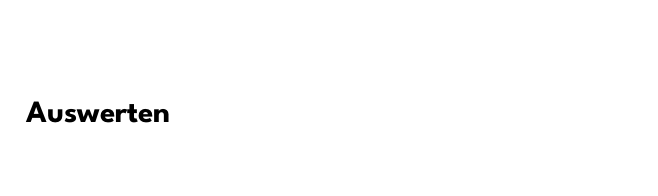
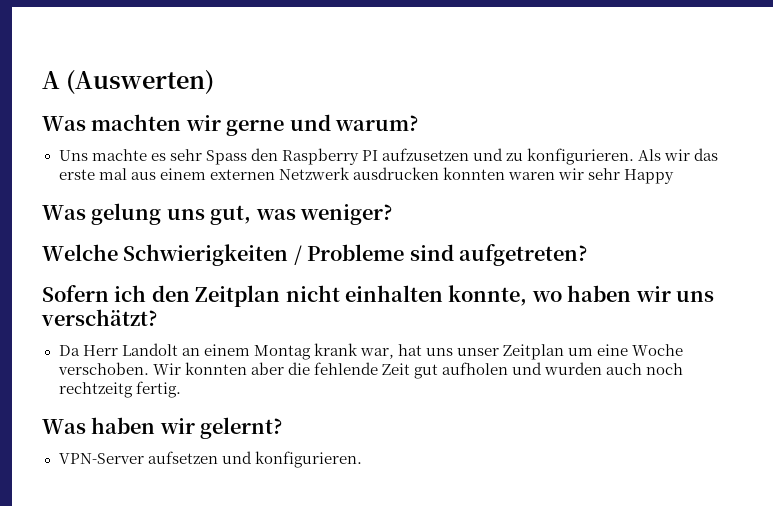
- Auswerten
+ A (Auswerten)
+ Was machten wir gerne und warum?
+ Uns machte es sehr Spass den Raspberry PI aufzusetzen und zu konfigurieren. Als wir das erste mal aus einem externen Netzwerk ausdrucken konnten waren wir sehr Happy
+ Was gelung uns gut, was weniger?
+ Welche Schwierigkeiten / Probleme sind aufgetreten?
+ Sofern ich den Zeitplan nicht einhalten konnte, wo haben wir uns verschätzt?
+ Da Herr Landolt an einem Montag krank war, hat uns unser Zeitplan um eine Woche verschoben. Wir konnten aber die fehlende Zeit gut aufholen und wurden auch noch rechtzeitg fertig.
+ Was haben wir gelernt?
+ VPN-Server aufsetzen und konfigurieren.

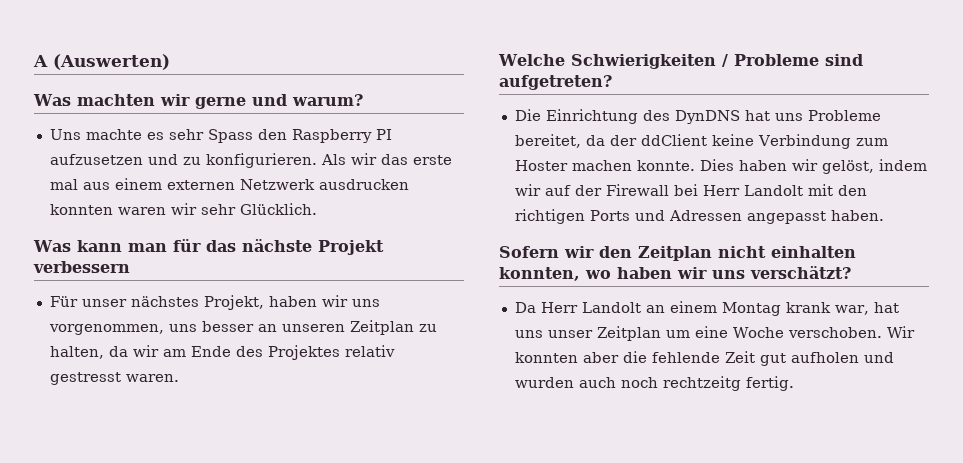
- Als wir das erste mal aus einem externen Netzwerk ausdrucken konnten waren wir sehr Happy
- Was gelung uns gut, was weniger?
+ Als wir das erste mal aus einem externen Netzwerk ausdrucken konnten waren wir sehr Glücklich.
+ Was kann man für das nächste Projekt verbessern
+ Für unser nächstes Projekt, haben wir uns vorgenommen, uns besser an unseren Zeitplan zu halten, da wir am Ende des Projektes relativ gestresst waren.
+ Die Einrichtung des DynDNS hat uns Probleme bereitet, da der ddClient keine Verbindung zum Hoster machen konnte. Dies haben wir gelöst, indem wir auf der Firewall bei Herr Landolt mit den richtigen Ports und Adressen angepasst haben.
- Sofern ich den Zeitplan nicht einhalten konnte, wo haben wir uns verschätzt?
+ Sofern wir den Zeitplan nicht einhalten konnten, wo haben wir uns verschätzt?
- Was haben wir gelernt?
- VPN-Server aufsetzen und konfigurieren.

